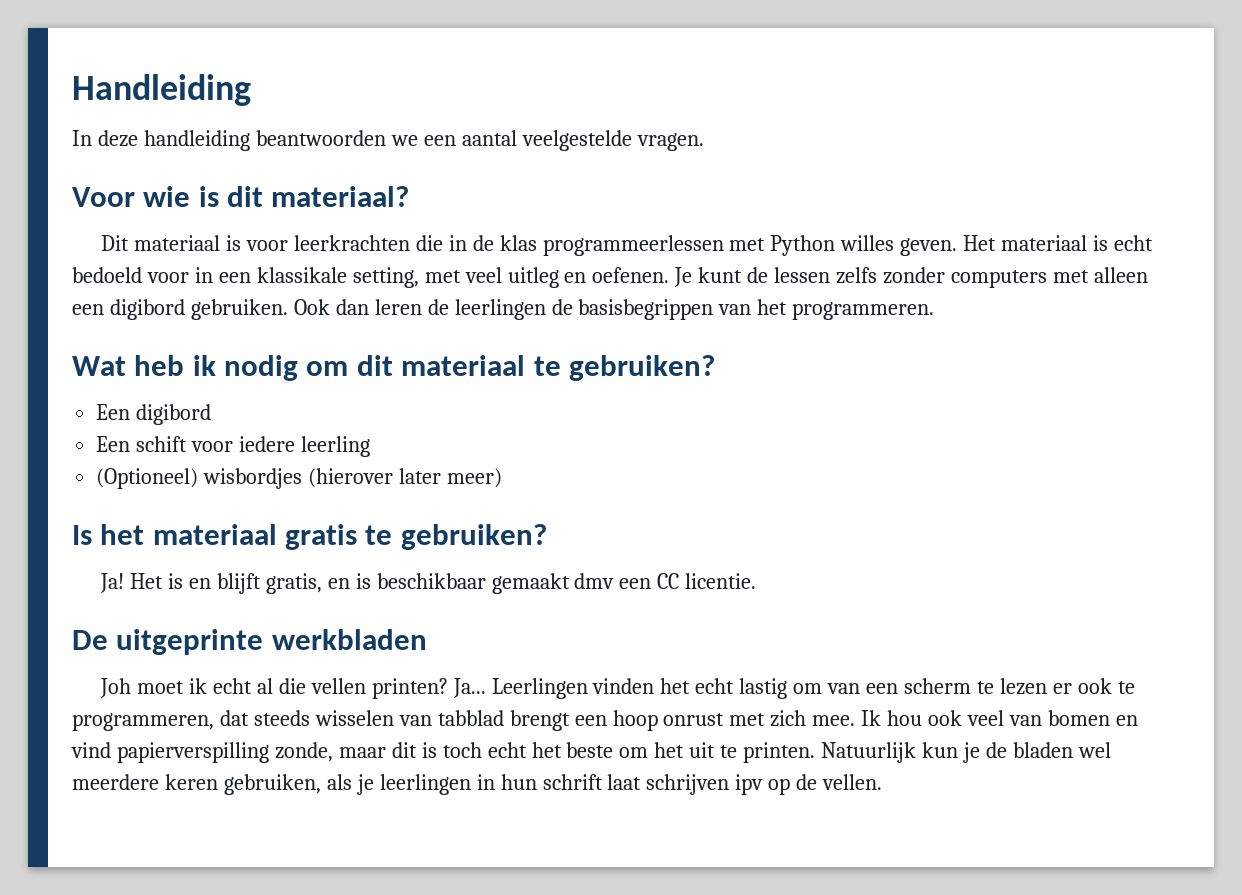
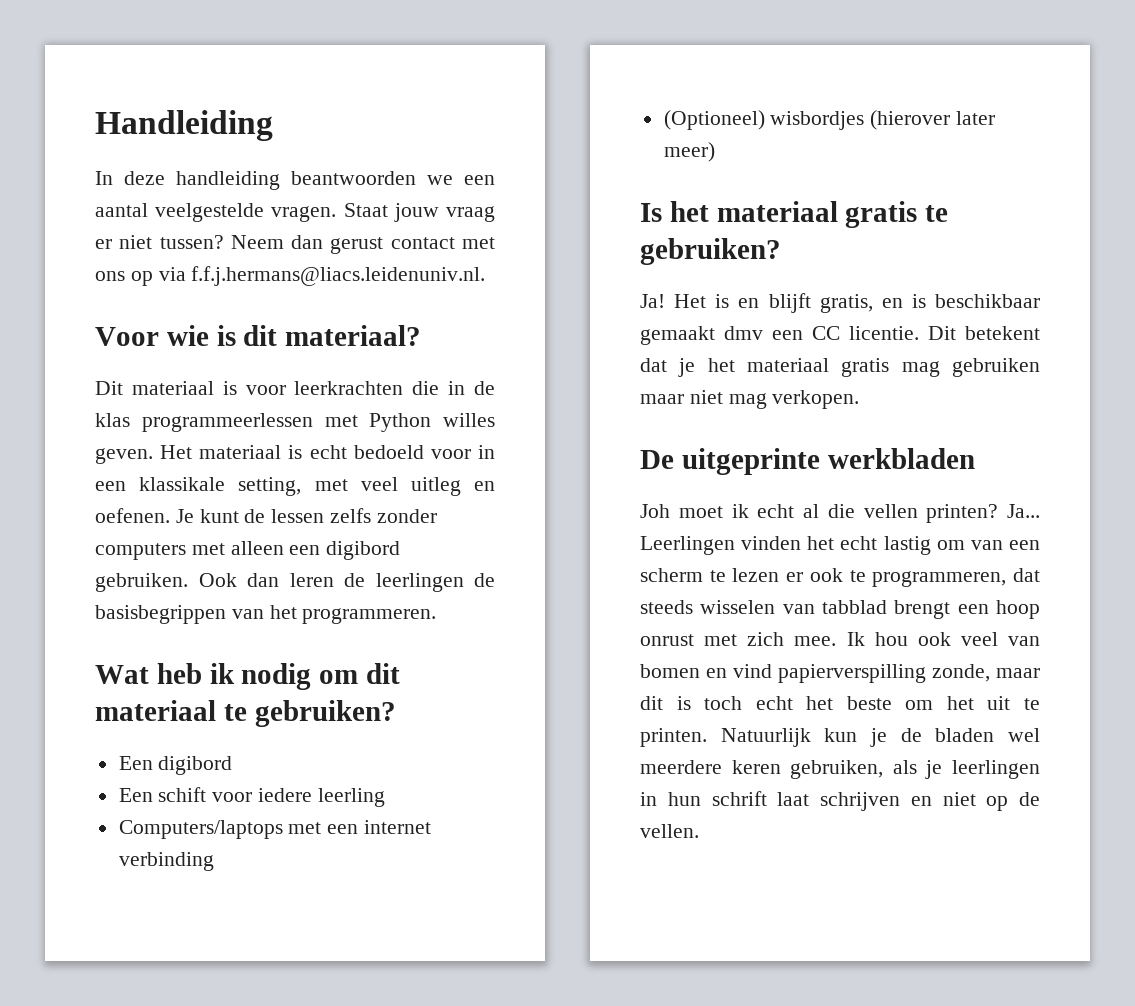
+ Staat jouw vraag er niet tussen? Neem dan gerust contact met ons op via f.f.j.hermans@liacs.leidenuniv.nl.
+ Computers/laptops met een internet verbinding
+ Dit betekent dat je het materiaal gratis mag gebruiken maar niet mag verkopen.
- Natuurlijk kun je de bladen wel meerdere keren gebruiken, als je leerlingen in hun schrift laat schrijven ipv op de vellen.
+ Natuurlijk kun je de bladen wel meerdere keren gebruiken, als je leerlingen in hun schrift laat schrijven en niet op de vellen.

